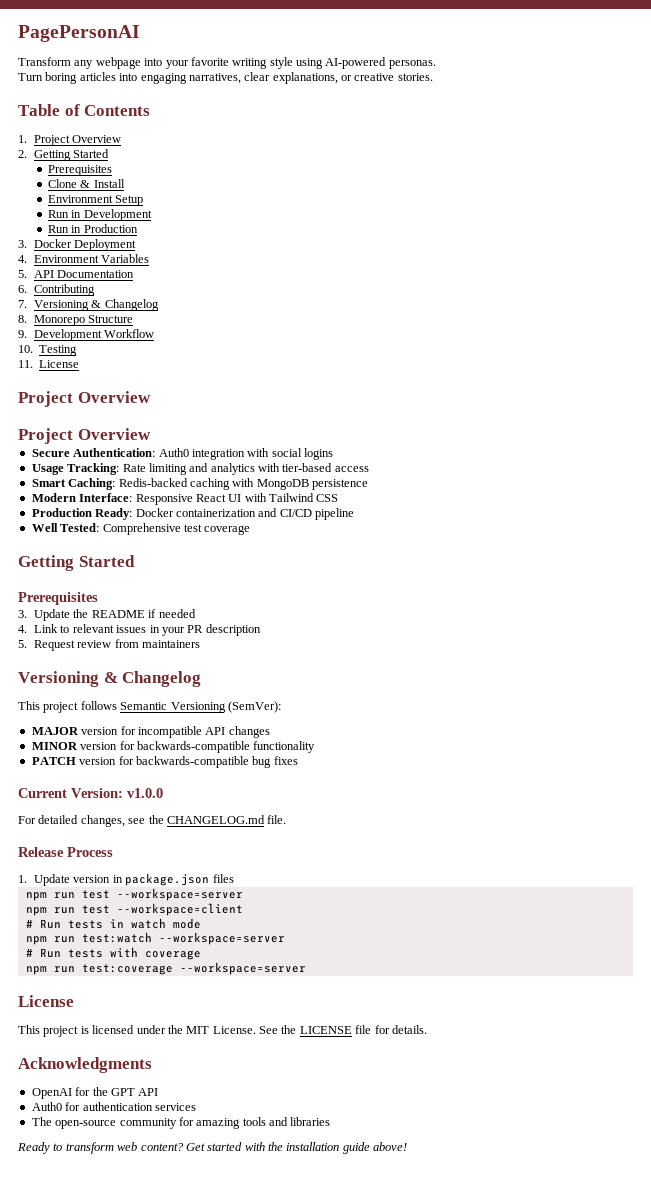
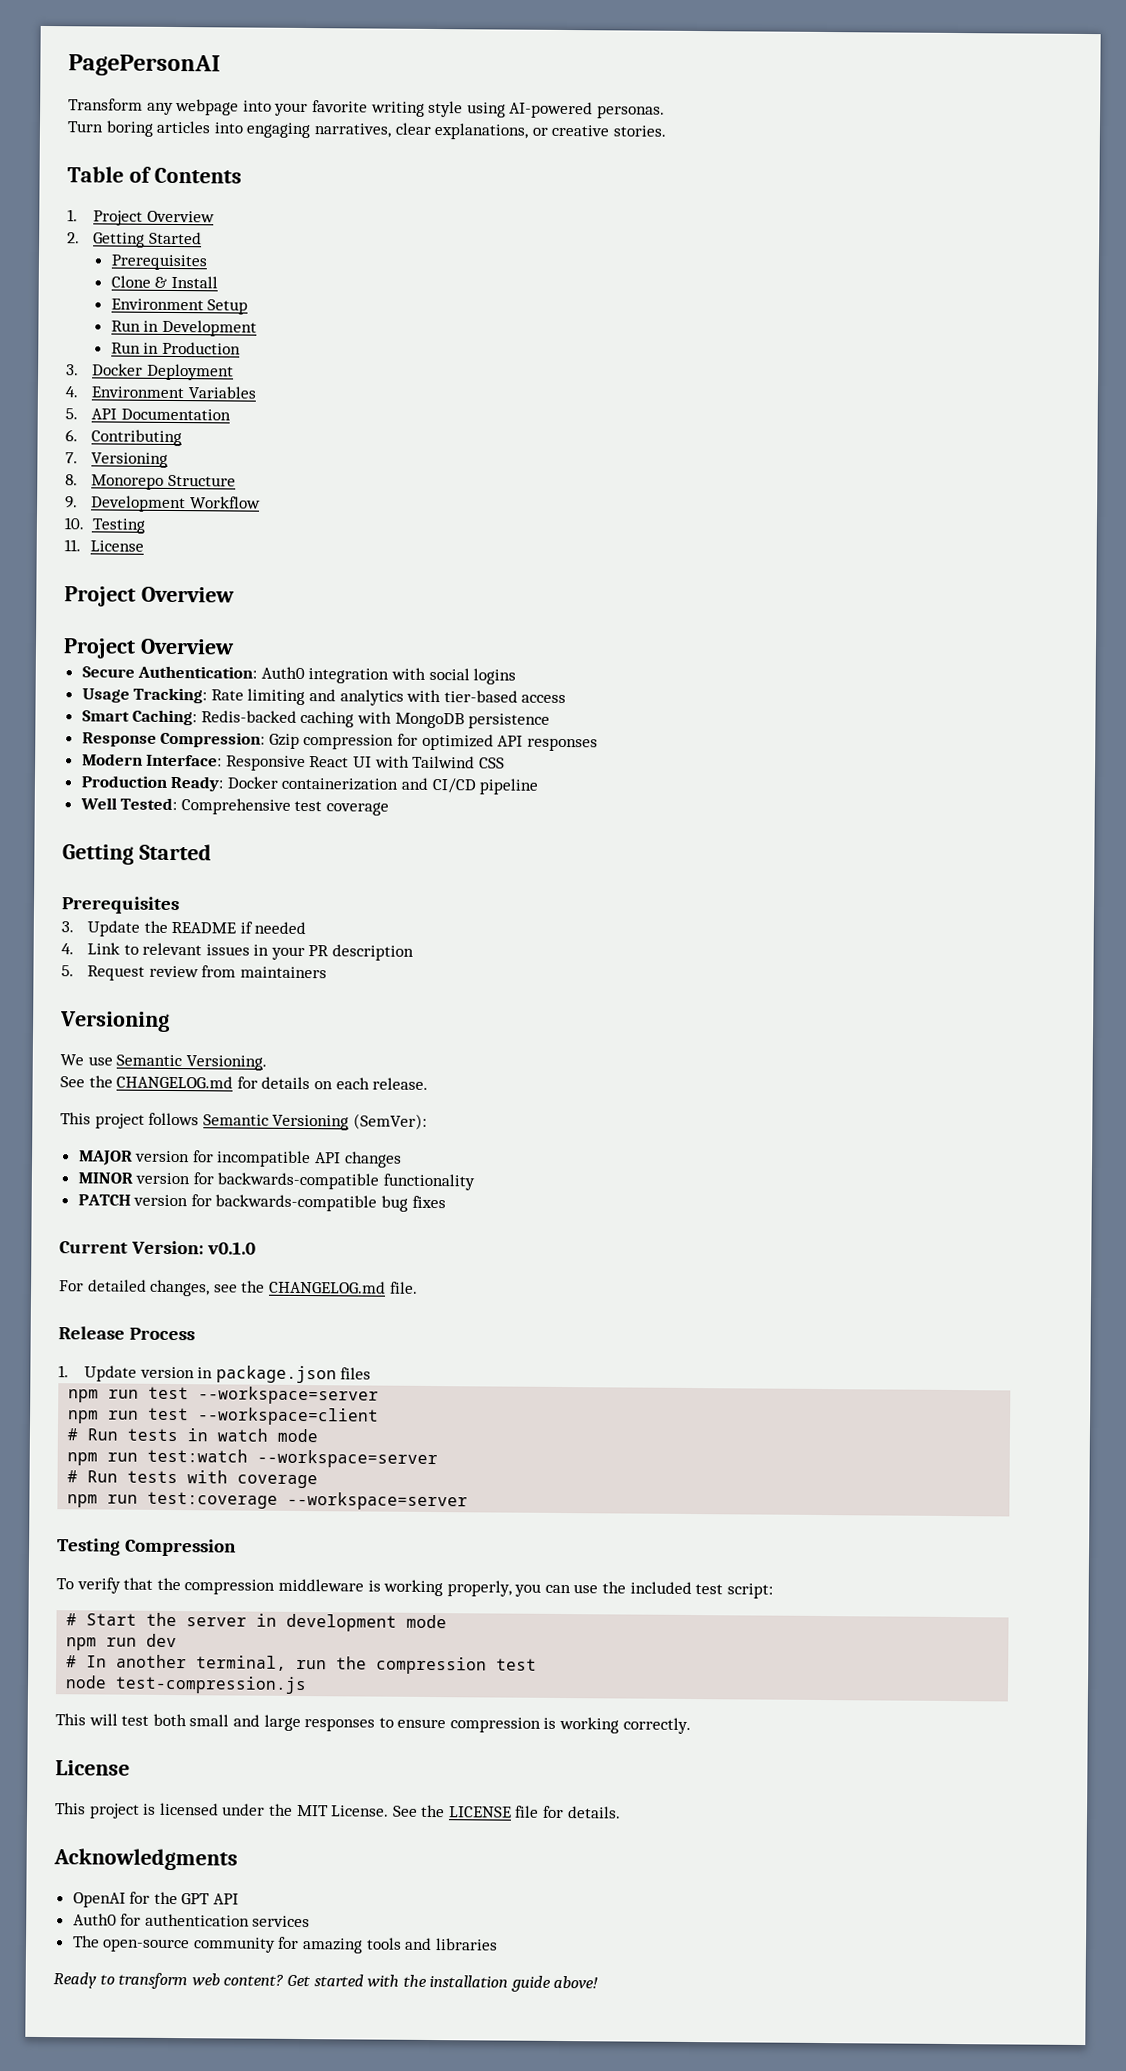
- 7. Versioning & Changelog
+ 7. Versioning
+ Response Compression: Gzip compression for optimized API responses
  5. Request review from maintainers
- Versioning & Changelog
+ Versioning
+ We use Semantic Versioning.
+ See the CHANGELOG.md for details on each release.
- Current Version: v1.0.0
+ Current Version: v0.1.0
+ Testing Compression
+ To verify that the compression middleware is working properly, you can use the included test script:
+ # Start the server in development mode
+ npm run dev
+ # In another terminal, run the compression test
+ node test-compression.js
+ This will test both small and large responses to ensure compression is working correctly.

